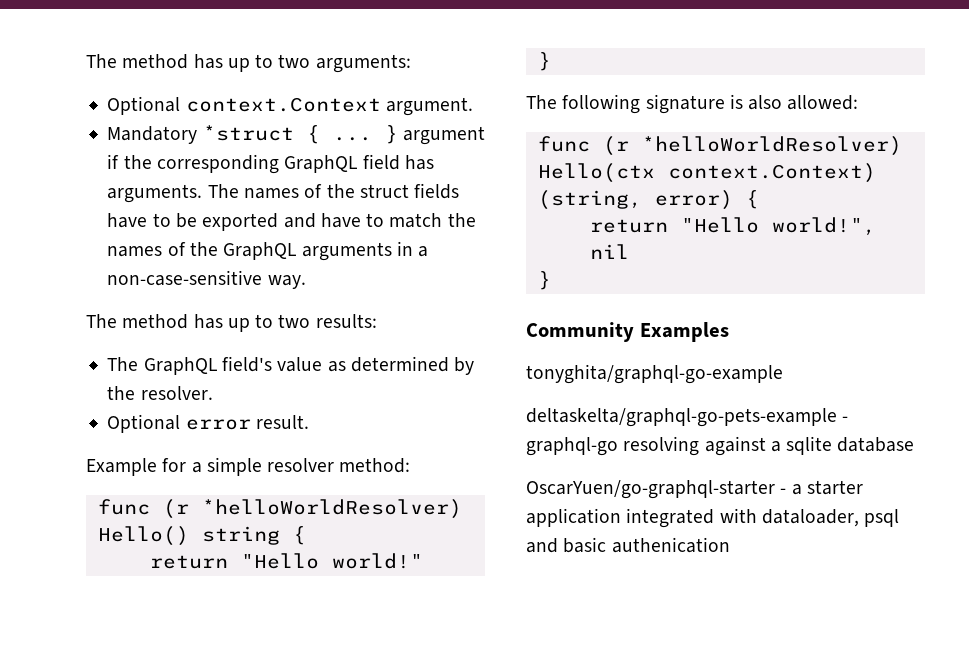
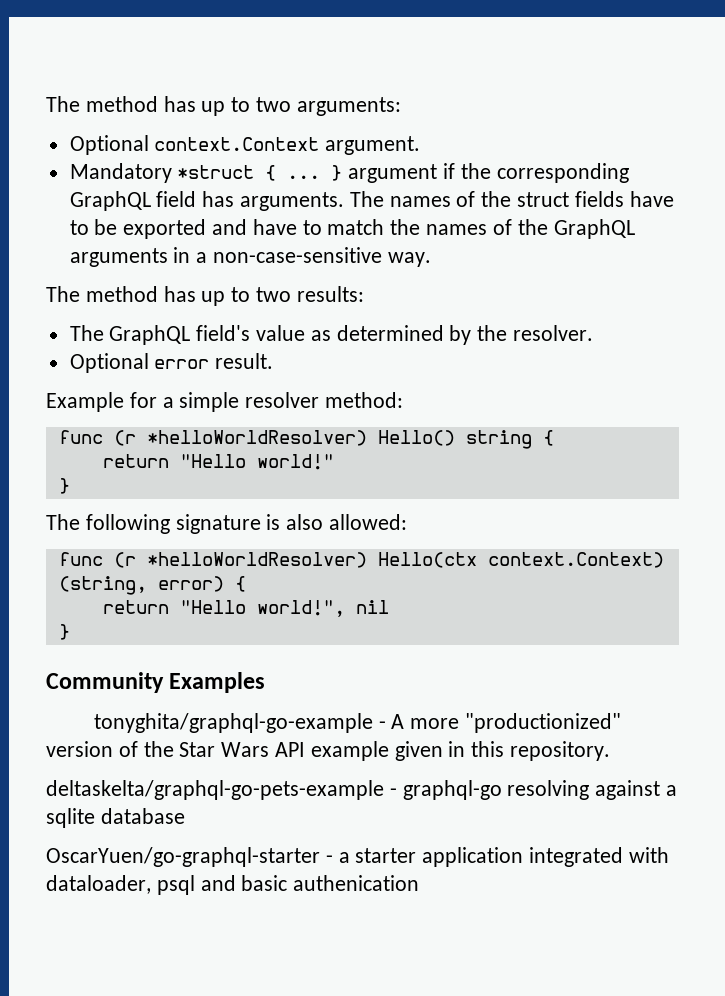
- tonyghita/graphql-go-example
+ tonyghita/graphql-go-example - A more "productionized" version of the Star Wars API example given in this repository.

